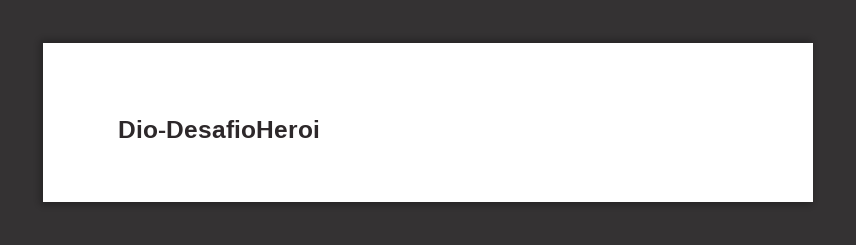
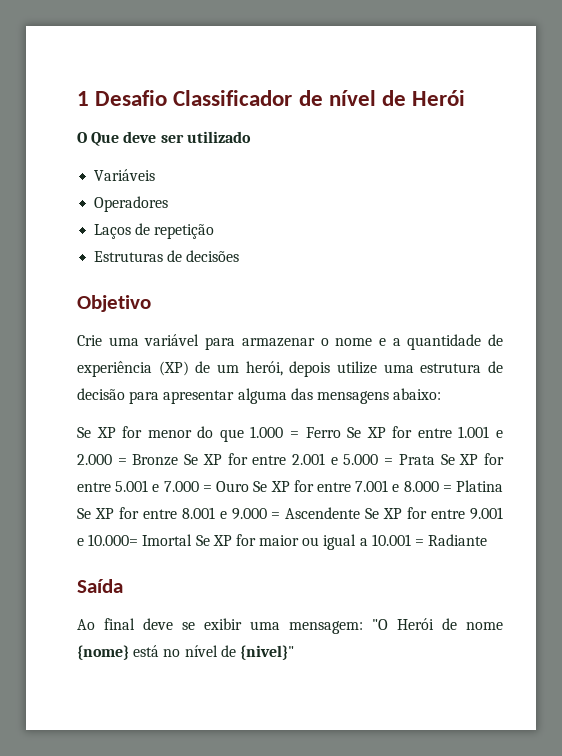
- Dio-DesafioHeroi
+ 1 Desafio Classificador de nível de Herói
+ O Que deve ser utilizado
+ Variáveis
+ Operadores
+ Laços de repetição
+ Estruturas de decisões
+ Objetivo
+ Crie uma variável para armazenar o nome e a quantidade de experiência (XP) de um herói, depois utilize uma estrutura de decisão para apresentar alguma das mensagens abaixo:
+ Se XP for menor do que 1.000 = Ferro Se XP for entre 1.001 e 2.000 = Bronze Se XP for entre 2.001 e 5.000 = Prata Se XP for entre 5.001 e 7.000 = Ouro Se XP for entre 7.001 e 8.000 = Platina Se XP for entre 8.001 e 9.000 = Ascendente Se XP for entre 9.001 e 10.000= Imortal Se XP for maior ou igual a 10.001 = Radiante
+ Saída
+ Ao final deve se exibir uma mensagem: "O Herói de nome {nome} está no nível de {nivel}"

